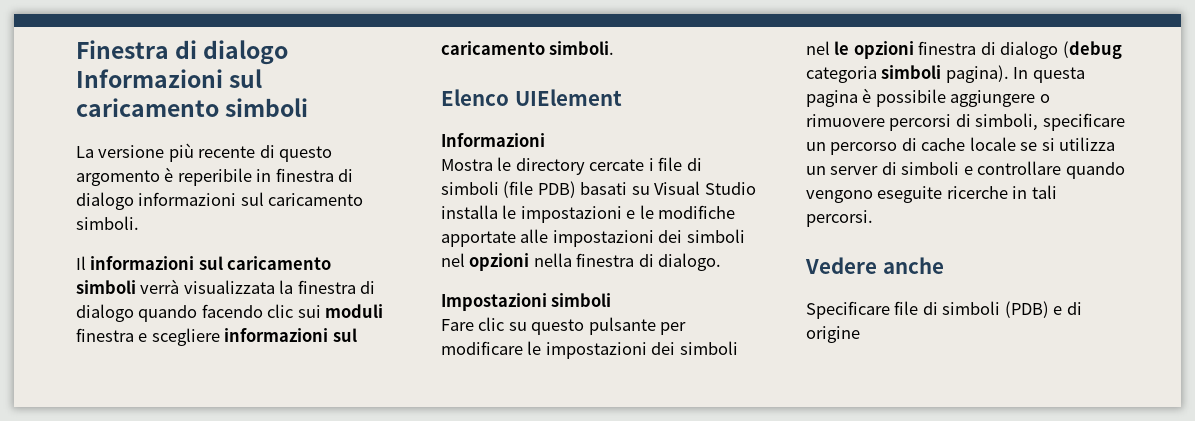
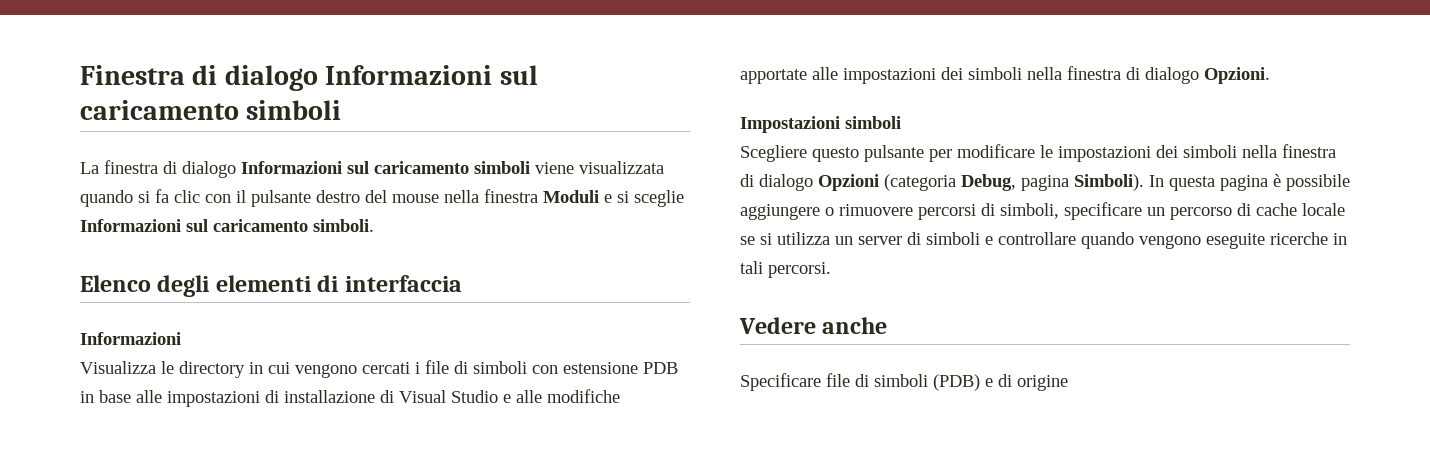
- La versione più recente di questo argomento è reperibile in finestra di dialogo informazioni sul caricamento simboli.
- Il informazioni sul caricamento simboli verrà visualizzata la finestra di dialogo quando facendo clic sui moduli finestra e scegliere informazioni sul caricamento simboli.
+ La finestra di dialogo Informazioni sul caricamento simboli viene visualizzata quando si fa clic con il pulsante destro del mouse nella finestra Moduli e si sceglie Informazioni sul caricamento simboli.
- Elenco UIElement
+ Elenco degli elementi di interfaccia
- Mostra le directory cercate i file di simboli (file PDB) basati su Visual Studio installa le impostazioni e le modifiche apportate alle impostazioni dei simboli nel opzioni nella finestra di dialogo.
+ Visualizza le directory in cui vengono cercati i file di simboli con estensione PDB in base alle impostazioni di installazione di Visual Studio e alle modifiche apportate alle impostazioni dei simboli nella finestra di dialogo Opzioni.
- Fare clic su questo pulsante per modificare le impostazioni dei simboli nel le opzioni finestra di dialogo (debug categoria simboli pagina).
+ Scegliere questo pulsante per modificare le impostazioni dei simboli nella finestra di dialogo Opzioni (categoria Debug, pagina Simboli).

